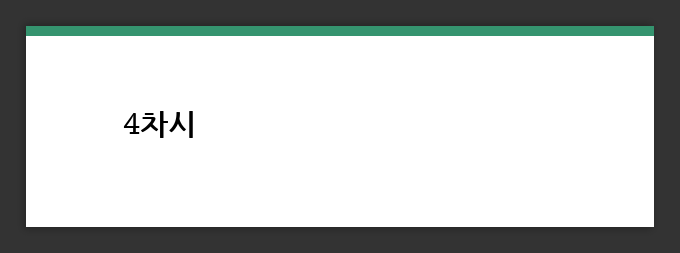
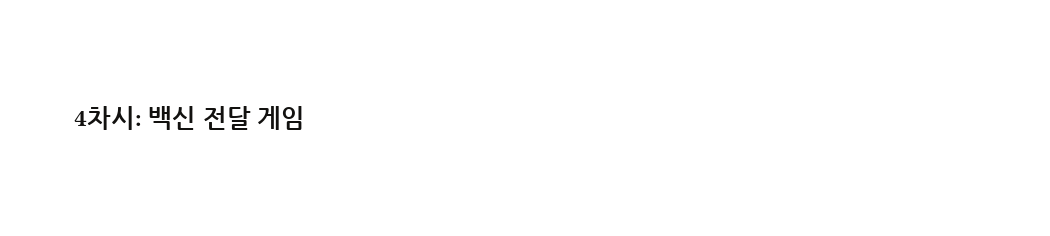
- 4차시
+ 4차시: 백신 전달 게임

